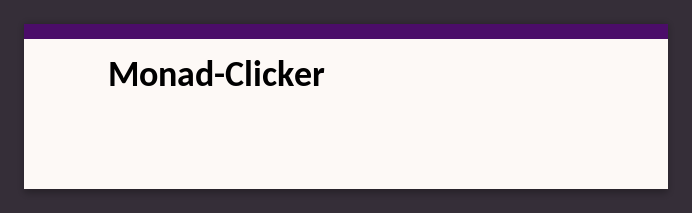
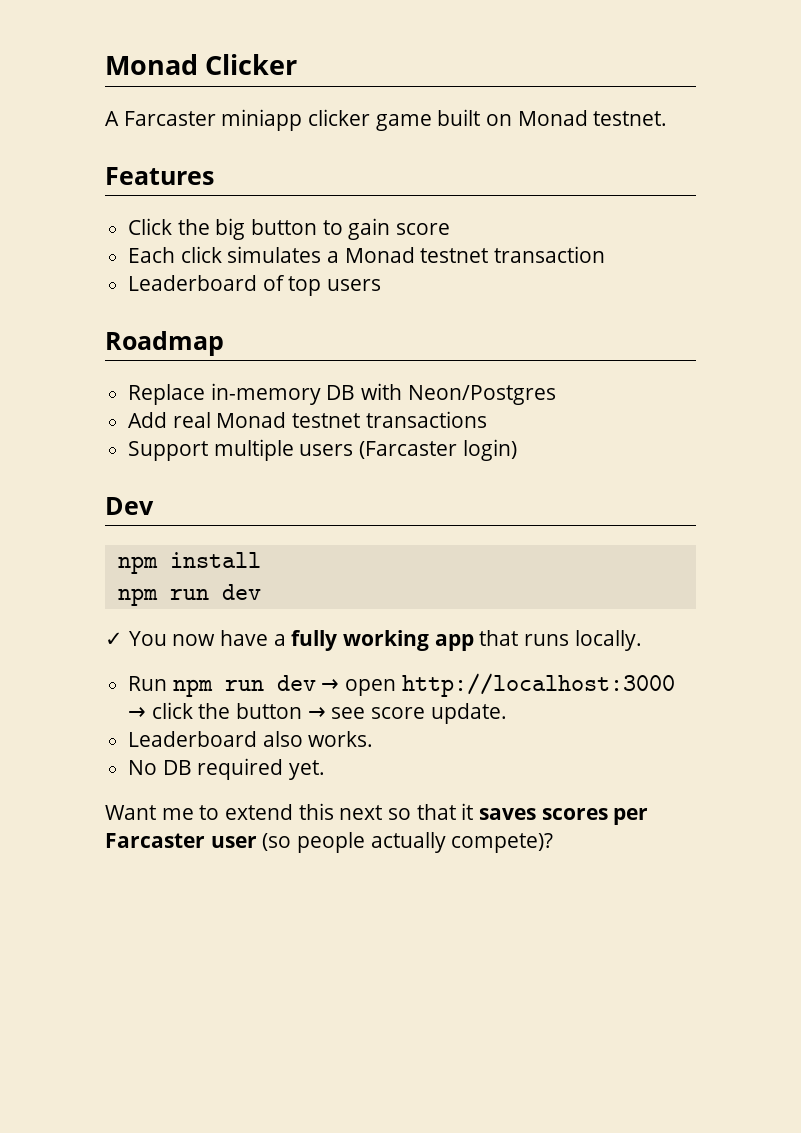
- Monad-Clicker
+ Monad Clicker
+ A Farcaster miniapp clicker game built on Monad testnet.
+ Features
+ Click the big button to gain score
+ Each click simulates a Monad testnet transaction
+ Leaderboard of top users
+ Roadmap
+ Replace in-memory DB with Neon/Postgres
+ Add real Monad testnet transactions
+ Support multiple users (Farcaster login)
+ Dev
+ npm install
+ npm run dev
+ ✓ You now have a fully working app that runs locally.
+ Run npm run dev → open http://localhost:3000 → click the button → see score update.
+ Leaderboard also works.
+ No DB required yet.
+ Want me to extend this next so that it saves scores per Farcaster user (so people actually compete)?

